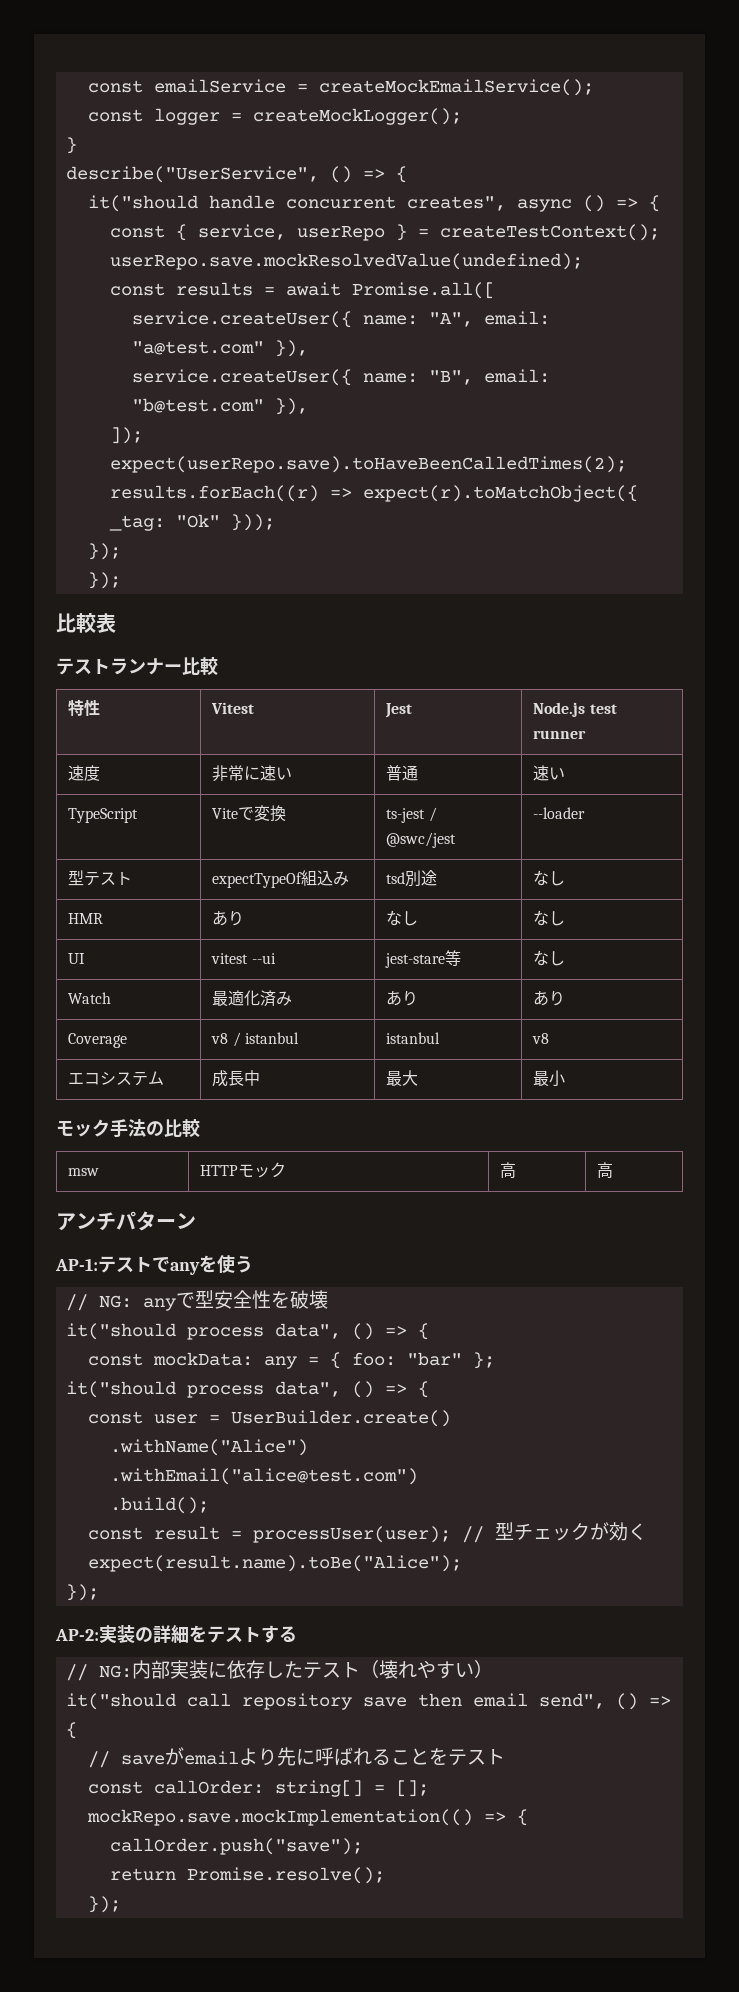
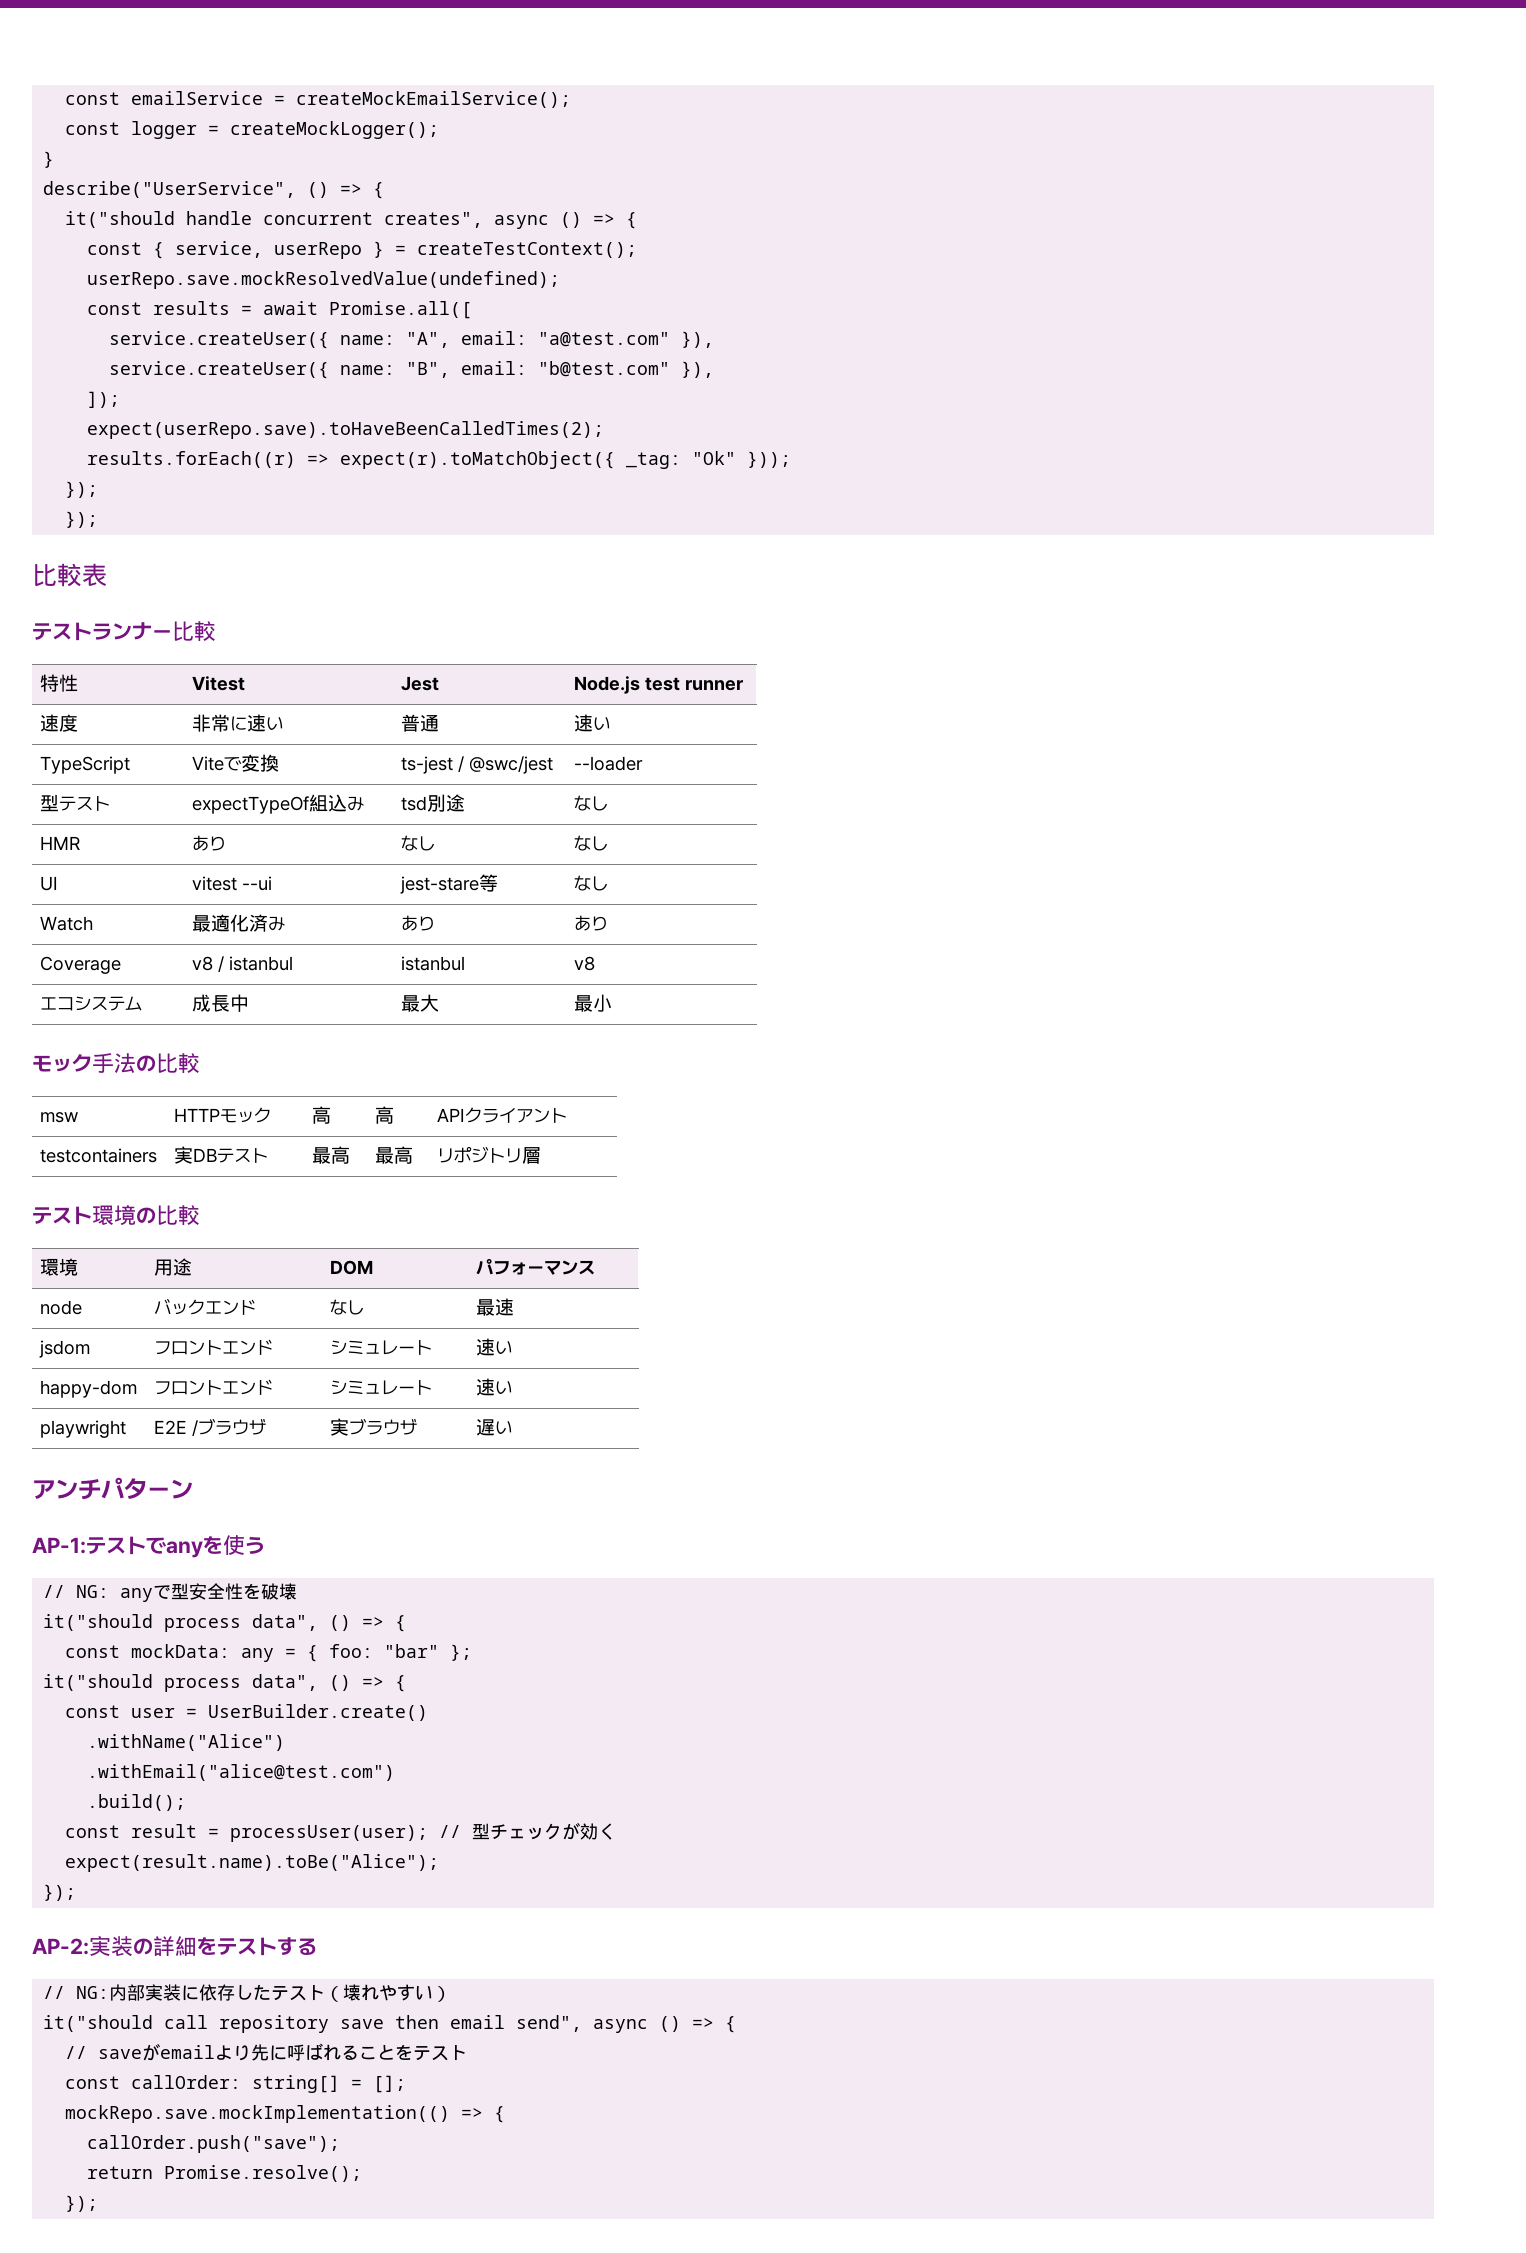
- msw | HTTPモック | 高 | 高
+ msw | HTTPモック | 高 | 高 | APIクライアント
+ testcontainers | 実DBテスト | 最高 | 最高 | リポジトリ層
+ テスト環境の比較
+ 環境 | 用途 | DOM | パフォーマンス
+ node | バックエンド | なし | 最速
+ jsdom | フロントエンド | シミュレート | 速い
+ happy-dom | フロントエンド | シミュレート | 速い
+ playwright | E2E /ブラウザ | 実ブラウザ | 遅い
- it("should call repository save then email send", () => {
+ it("should call repository save then email send", async () => {

